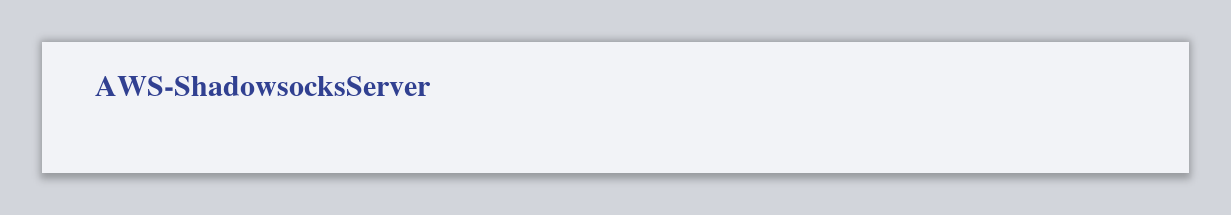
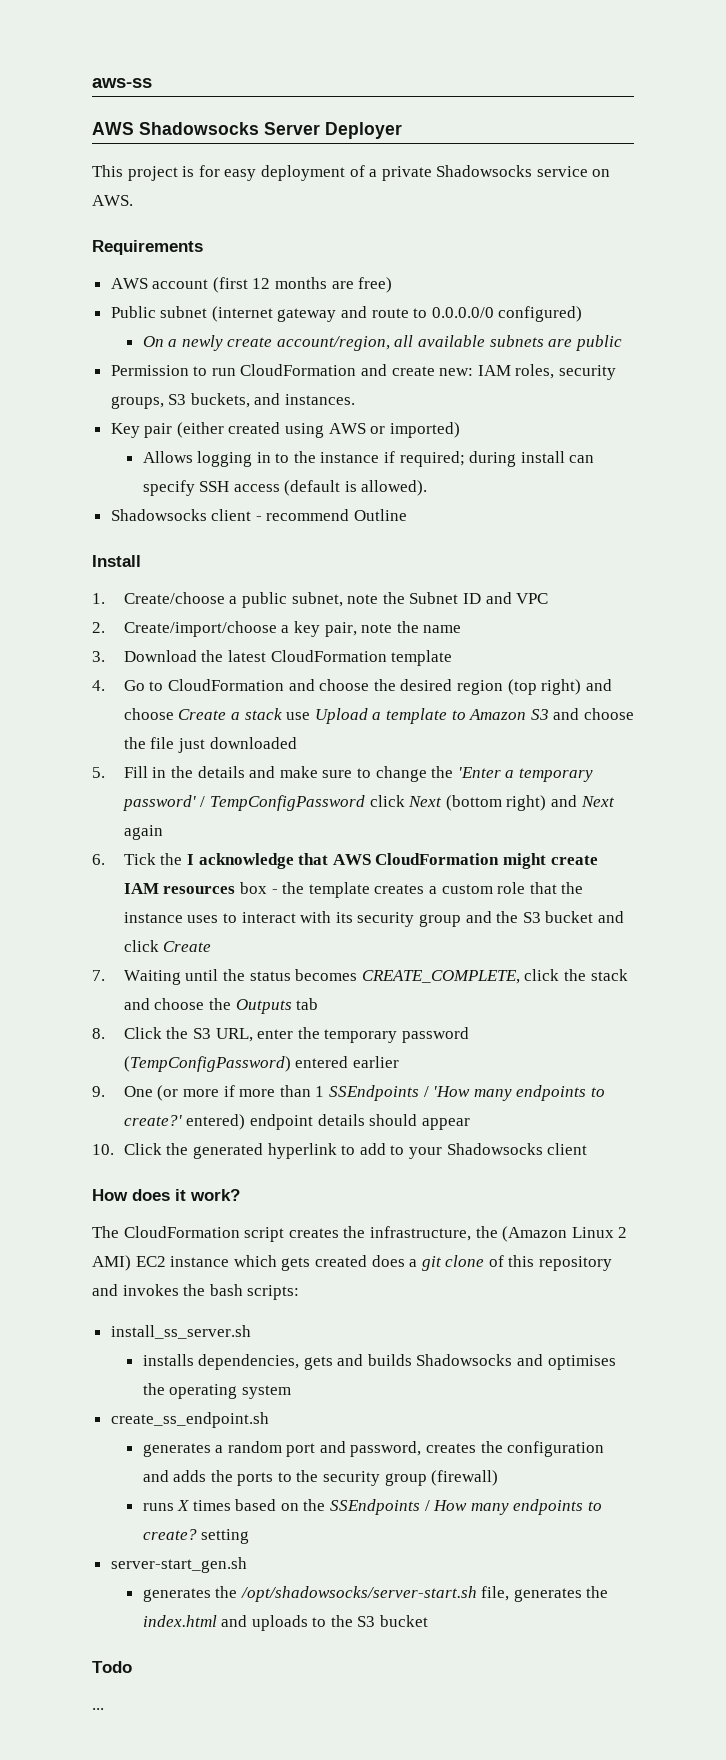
- AWS-ShadowsocksServer
+ aws-ss
+ AWS Shadowsocks Server Deployer
+ This project is for easy deployment of a private Shadowsocks service on AWS.
+ Requirements
+ AWS account (first 12 months are free)
+ Public subnet (internet gateway and route to 0.0.0.0/0 configured)
+ On a newly create account/region, all available subnets are public
+ Permission to run CloudFormation and create new: IAM roles, security groups, S3 buckets, and instances.
+ Key pair (either created using AWS or imported)
+ Allows logging in to the instance if required; during install can specify SSH access (default is allowed).
+ Shadowsocks client - recommend Outline
+ Install
+ 1. Create/choose a public subnet, note the Subnet ID and VPC
+ 2. Create/import/choose a key pair, note the name
+ 3. Download the latest CloudFormation template
+ 4. Go to CloudFormation and choose the desired region (top right) and choose Create a stack use Upload a template to Amazon S3 and choose the file just downloaded
+ 5. Fill in the details and make sure to change the 'Enter a temporary password' / TempConfigPassword click Next (bottom right) and Next again
+ 6. Tick the I acknowledge that AWS CloudFormation might create IAM resources box - the template creates a custom role that the instance uses to interact with its security group and the S3 bucket and click Create
+ 7. Waiting until the status becomes CREATE_COMPLETE, click the stack and choose the Outputs tab
+ 8. Click the S3 URL, enter the temporary password (TempConfigPassword) entered earlier
+ 9. One (or more if more than 1 SSEndpoints / 'How many endpoints to create?' entered) endpoint details should appear
+ 10. Click the generated hyperlink to add to your Shadowsocks client
+ How does it work?
+ The CloudFormation script creates the infrastructure, the (Amazon Linux 2 AMI) EC2 instance which gets created does a git clone of this repository and invokes the bash scripts:
+ install_ss_server.sh
+ installs dependencies, gets and builds Shadowsocks and optimises the operating system
+ create_ss_endpoint.sh
+ generates a random port and password, creates the configuration and adds the ports to the security group (firewall)
+ runs X times based on the SSEndpoints / How many endpoints to create? setting
+ server-start_gen.sh
+ generates the /opt/shadowsocks/server-start.sh file, generates the index.html and uploads to the S3 bucket
+ Todo
+ ...

